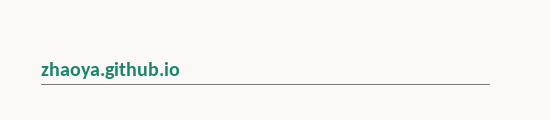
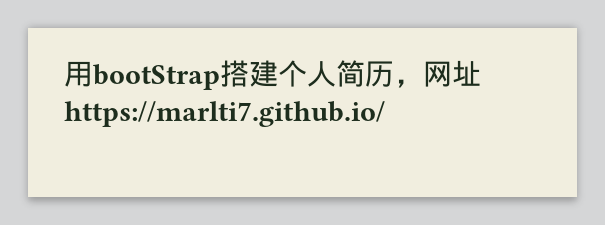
- zhaoya.github.io
+ 用bootStrap搭建个人简历，网址https://marlti7.github.io/

